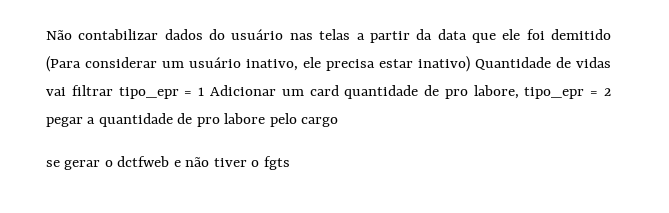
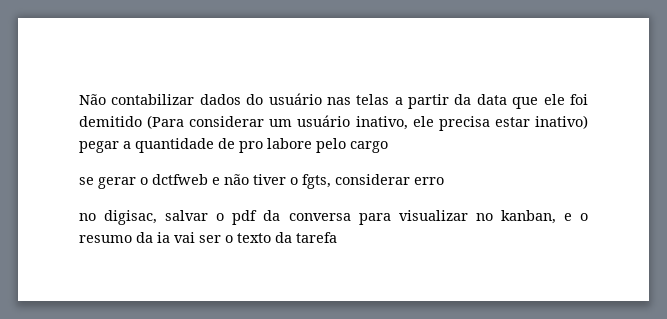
- Não contabilizar dados do usuário nas telas a partir da data que ele foi demitido (Para considerar um usuário inativo, ele precisa estar inativo) Quantidade de vidas vai filtrar tipo_epr = 1 Adicionar um card quantidade de pro labore, tipo_epr = 2 pegar a quantidade de pro labore pelo cargo
+ Não contabilizar dados do usuário nas telas a partir da data que ele foi demitido (Para considerar um usuário inativo, ele precisa estar inativo) pegar a quantidade de pro labore pelo cargo
- se gerar o dctfweb e não tiver o fgts
+ se gerar o dctfweb e não tiver o fgts, considerar erro
+ no digisac, salvar o pdf da conversa para visualizar no kanban, e o resumo da ia vai ser o texto da tarefa

